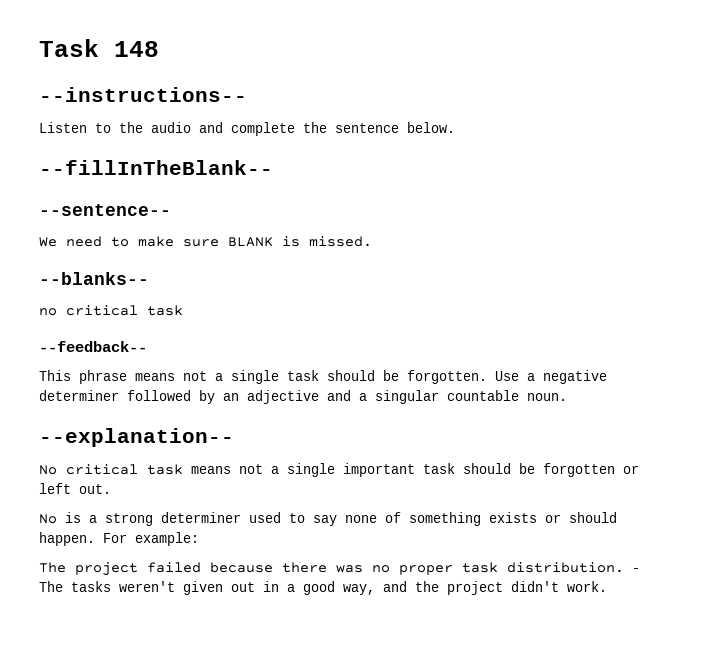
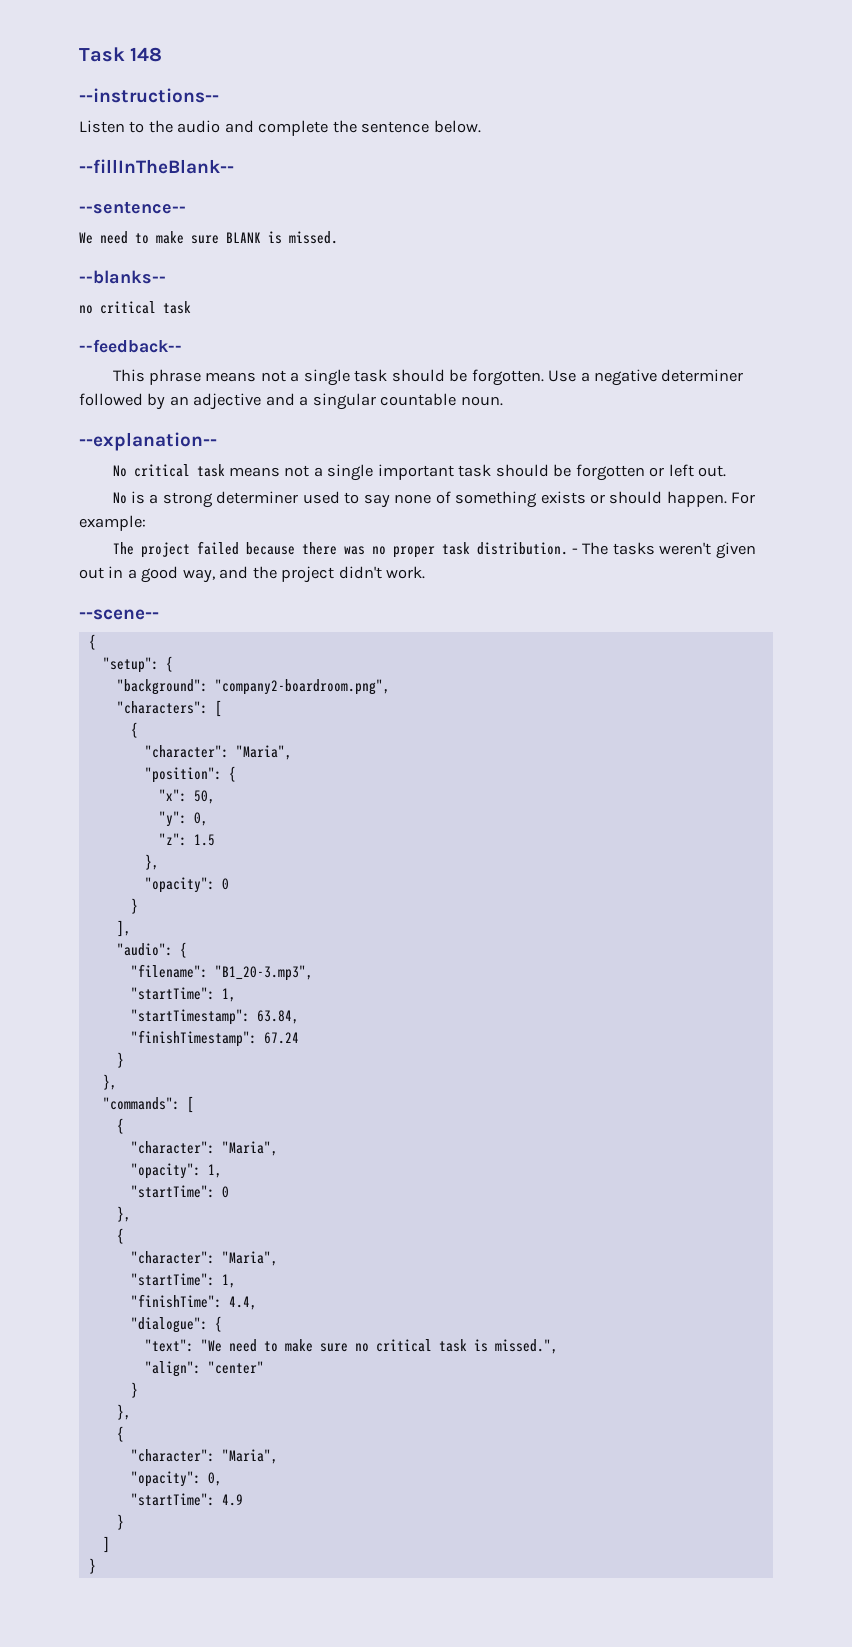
+ --scene--
+ {
+ "setup": {
+ "background": "company2-boardroom.png",
+ "characters": [
+ {
+ "character": "Maria",
+ "position": {
+ "x": 50,
+ "y": 0,
+ "z": 1.5
+ },
+ "opacity": 0
+ }
+ ],
+ "audio": {
+ "filename": "B1_20-3.mp3",
+ "startTime": 1,
+ "startTimestamp": 63.84,
+ "finishTimestamp": 67.24
+ }
+ },
+ "commands": [
+ {
+ "character": "Maria",
+ "opacity": 1,
+ "startTime": 0
+ },
+ {
+ "character": "Maria",
+ "startTime": 1,
+ "finishTime": 4.4,
+ "dialogue": {
+ "text": "We need to make sure no critical task is missed.",
+ "align": "center"
+ }
+ },
+ {
+ "character": "Maria",
+ "opacity": 0,
+ "startTime": 4.9
+ }
+ ]
+ }

